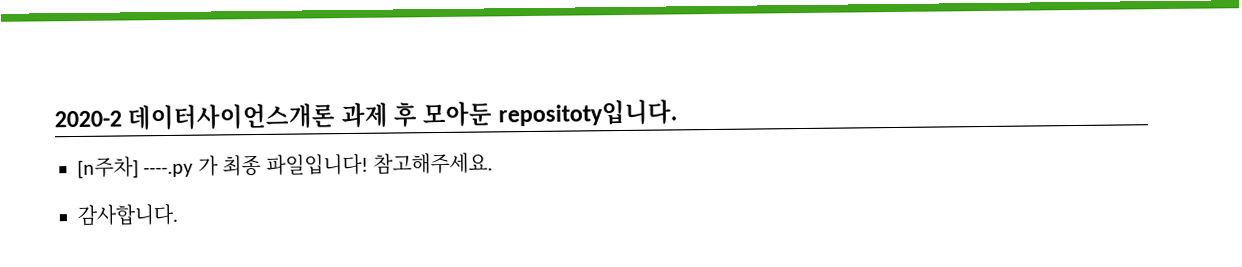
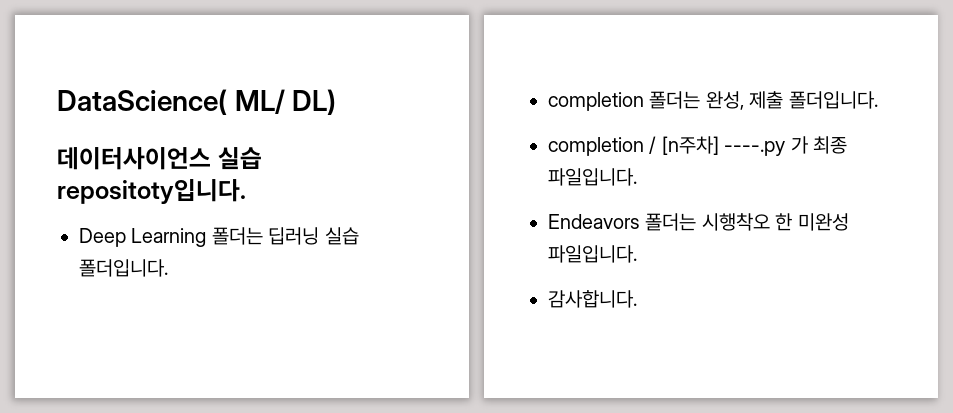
- 2020-2 데이터사이언스개론 과제 후 모아둔 repositoty입니다.
- [n주차] ----.py 가 최종 파일입니다! 참고해주세요.
+ DataScience( ML/ DL)
+ 데이터사이언스 실습 repositoty입니다.
+ Deep Learning 폴더는 딥러닝 실습 폴더입니다.
+ completion 폴더는 완성, 제출 폴더입니다.
+ completion / [n주차] ----.py 가 최종 파일입니다.
+ Endeavors 폴더는 시행착오 한 미완성 파일입니다.

